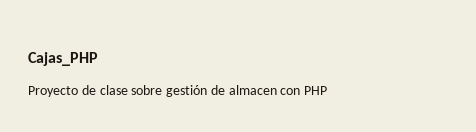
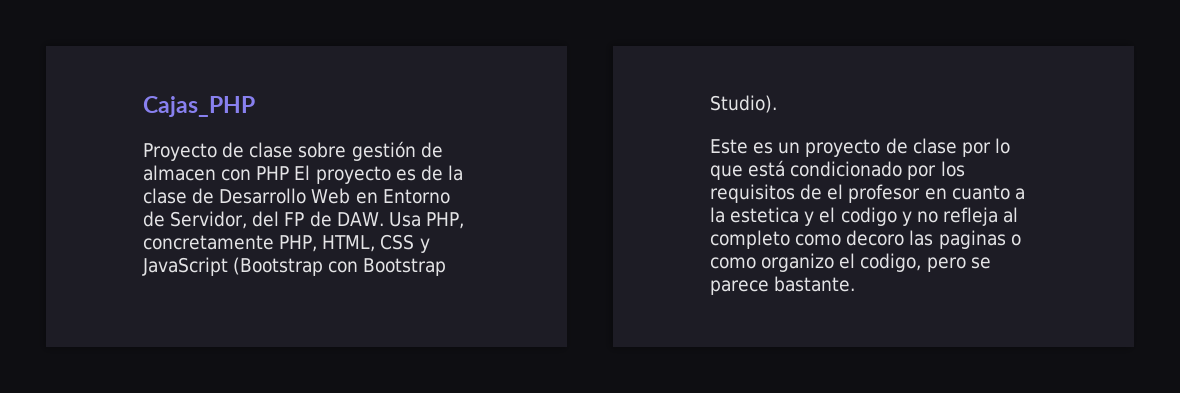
- Proyecto de clase sobre gestión de almacen con PHP
+ Proyecto de clase sobre gestión de almacen con PHP El proyecto es de la clase de Desarrollo Web en Entorno de Servidor, del FP de DAW. Usa PHP, concretamente PHP, HTML, CSS y JavaScript (Bootstrap con Bootstrap Studio).
+ Este es un proyecto de clase por lo que está condicionado por los requisitos de el profesor en cuanto a la estetica y el codigo y no refleja al completo como decoro las paginas o como organizo el codigo, pero se parece bastante.

